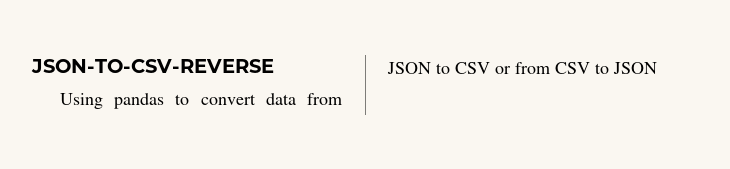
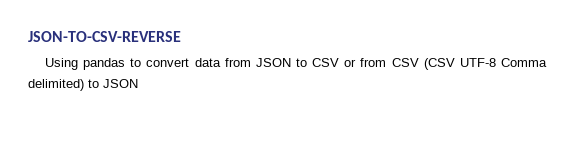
- Using pandas to convert data from JSON to CSV or from CSV to JSON
+ Using pandas to convert data from JSON to CSV or from CSV (CSV UTF-8 Comma delimited) to JSON

